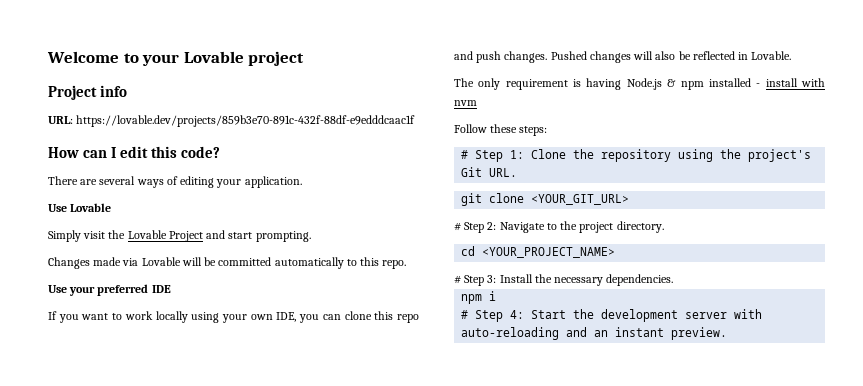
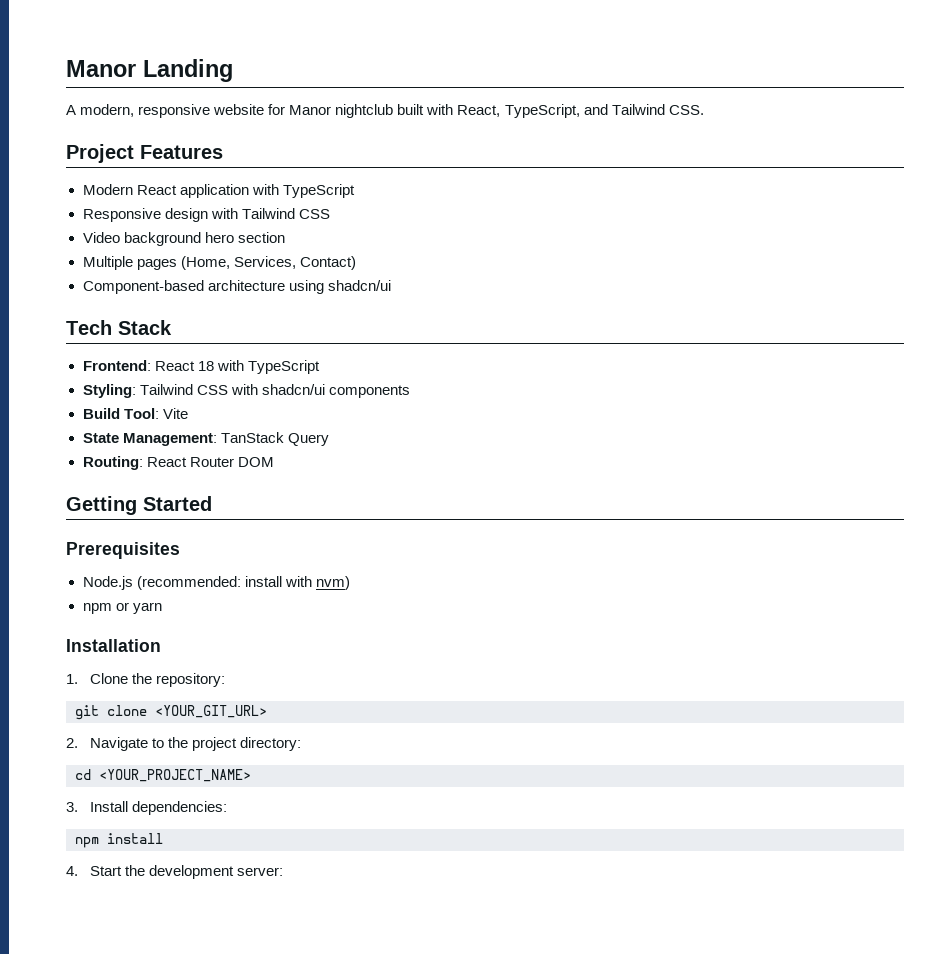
- Welcome to your Lovable project
- Project info
- URL: https://lovable.dev/projects/859b3e70-891c-432f-88df-e9edddcaac1f
- How can I edit this code?
- There are several ways of editing your application.
- Use Lovable
- Simply visit the Lovable Project and start prompting.
- Changes made via Lovable will be committed automatically to this repo.
- Use your preferred IDE
- If you want to work locally using your own IDE, you can clone this repo and push changes. Pushed changes will also be reflected in Lovable.
- The only requirement is having Node.js & npm installed - install with nvm
- Follow these steps:
- # Step 1: Clone the repository using the project's Git URL.
+ Manor Landing
+ A modern, responsive website for Manor nightclub built with React, TypeScript, and Tailwind CSS.
+ Project Features
+ Modern React application with TypeScript
+ Responsive design with Tailwind CSS
+ Video background hero section
+ Multiple pages (Home, Services, Contact)
+ Component-based architecture using shadcn/ui
+ Tech Stack
+ Frontend: React 18 with TypeScript
+ Styling: Tailwind CSS with shadcn/ui components
+ Build Tool: Vite
+ State Management: TanStack Query
+ Routing: React Router DOM
+ Getting Started
+ Prerequisites
+ Node.js (recommended: install with nvm)
+ npm or yarn
+ Installation
+ 1. Clone the repository:
- # Step 2: Navigate to the project directory.
+ 2. Navigate to the project directory:
- # Step 3: Install the necessary dependencies.
- npm i
- # Step 4: Start the development server with auto-reloading and an instant preview.
+ 3. Install dependencies:
+ npm install
+ 4. Start the development server:

